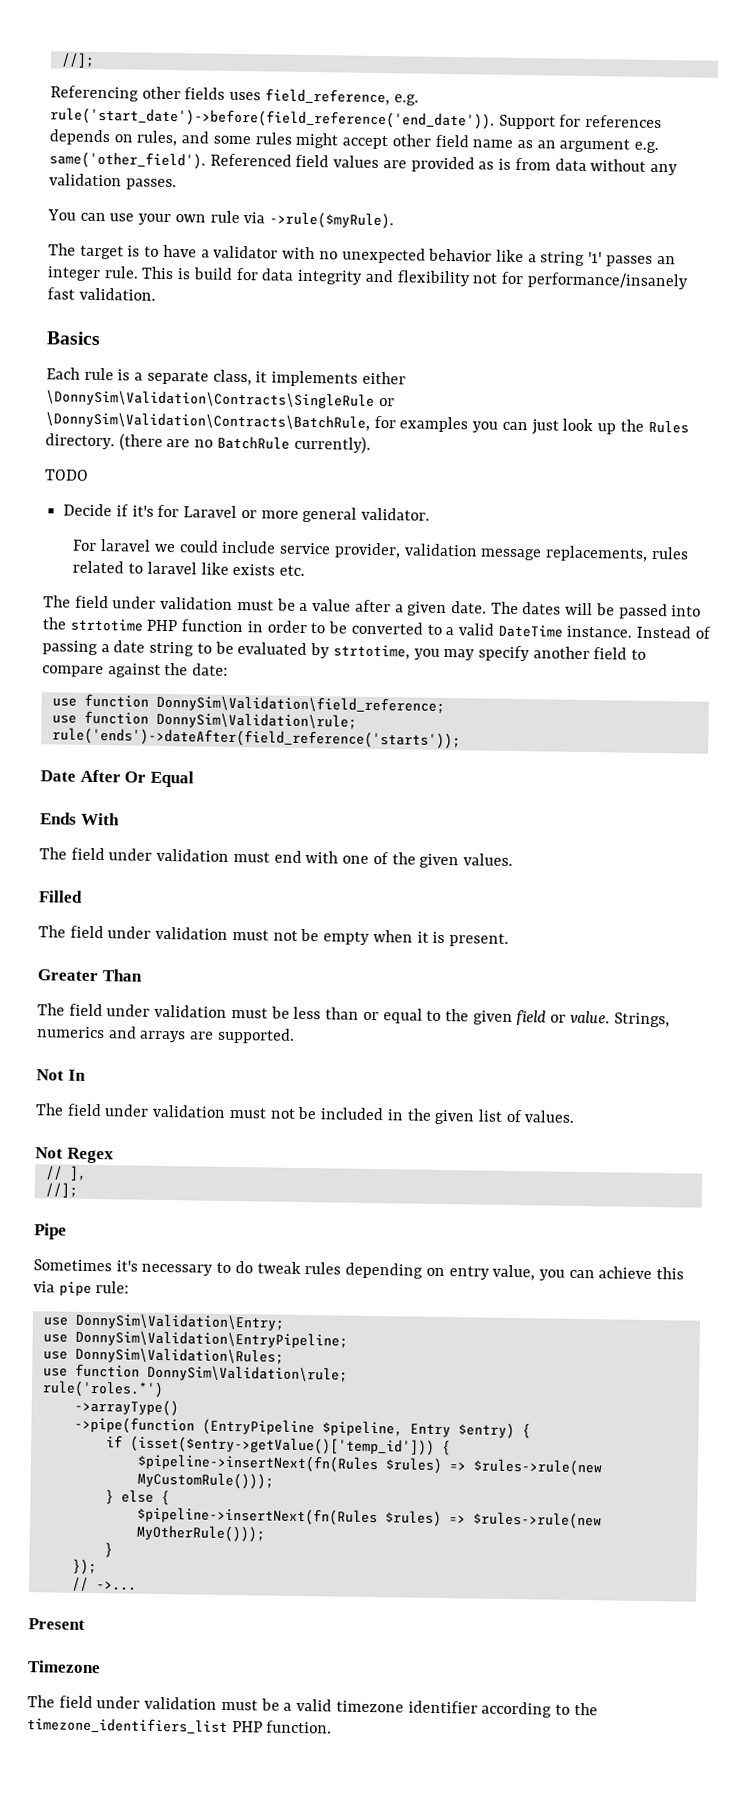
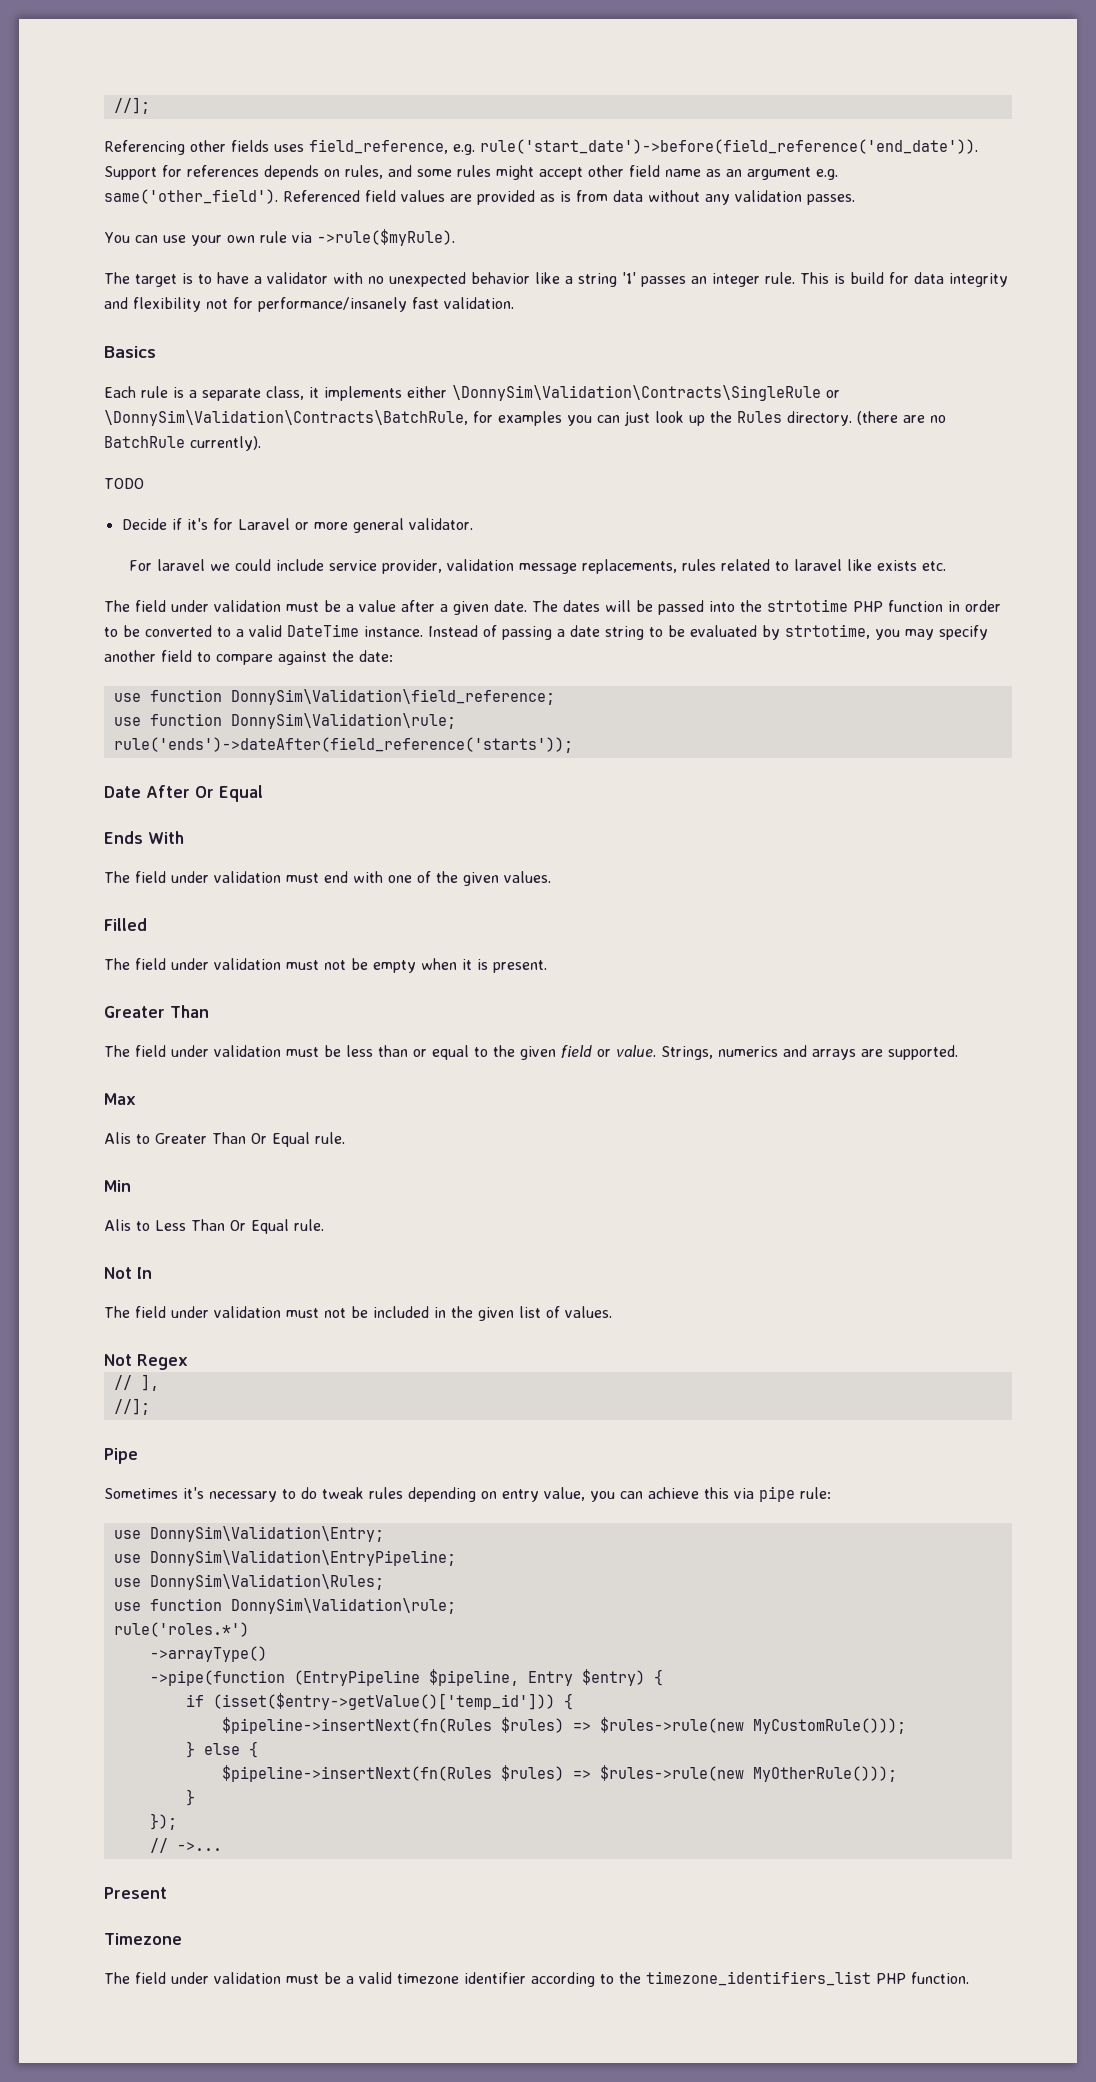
+ Max
+ Alis to Greater Than Or Equal rule.
+ Min
+ Alis to Less Than Or Equal rule.

